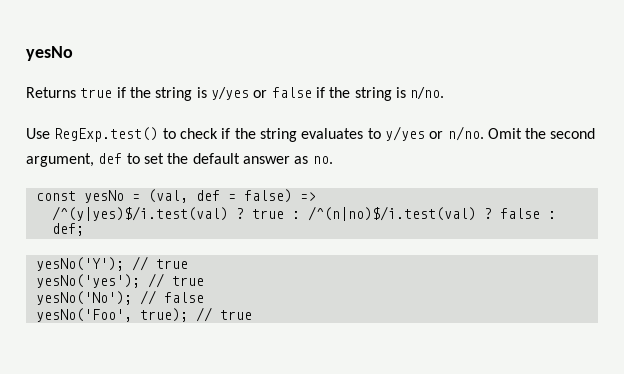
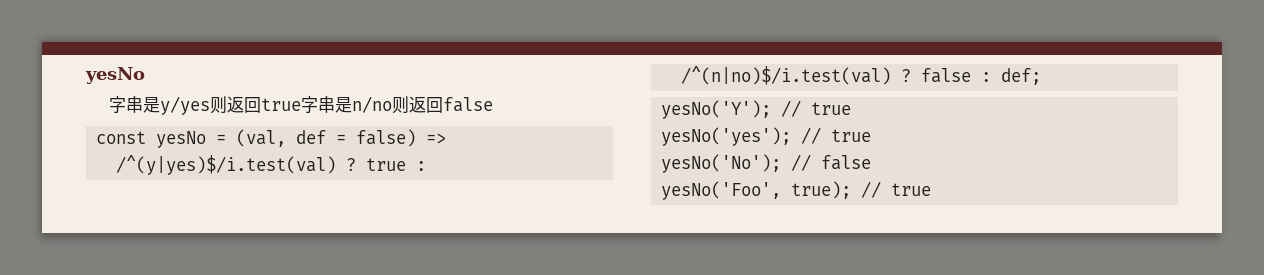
- Returns true if the string is y/yes or false if the string is n/no.
- Use RegExp.test() to check if the string evaluates to y/yes or n/no. Omit the second argument, def to set the default answer as no.
+ 字串是y/yes则返回true字串是n/no则返回false

